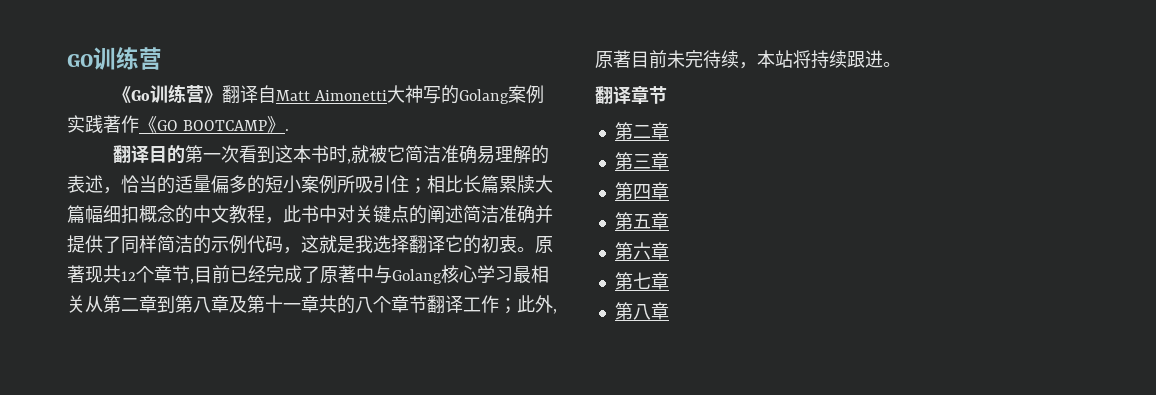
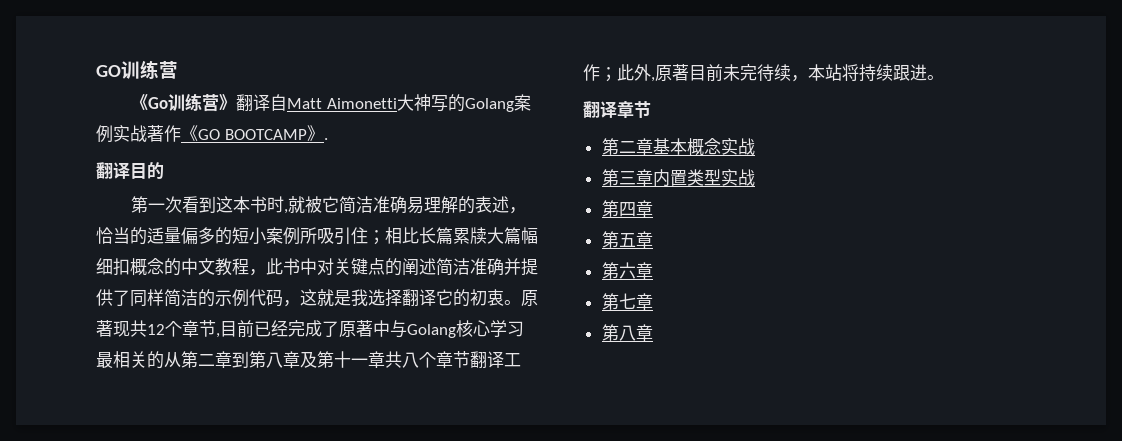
- 《Go训练营》翻译自Matt Aimonetti大神写的Golang案例实践著作《GO BOOTCAMP》.
+ 《Go训练营》翻译自Matt Aimonetti大神写的Golang案例实战著作《GO BOOTCAMP》.
- 翻译目的第一次看到这本书时,就被它简洁准确易理解的表述，恰当的适量偏多的短小案例所吸引住；相比长篇累牍大篇幅细扣概念的中文教程，此书中对关键点的阐述简洁准确并提供了同样简洁的示例代码，这就是我选择翻译它的初衷。
+ 翻译目的
+ 第一次看到这本书时,就被它简洁准确易理解的表述，恰当的适量偏多的短小案例所吸引住；相比长篇累牍大篇幅细扣概念的中文教程，此书中对关键点的阐述简洁准确并提供了同样简洁的示例代码，这就是我选择翻译它的初衷。
- 原著现共12个章节,目前已经完成了原著中与Golang核心学习最相关从第二章到第八章及第十一章共的八个章节翻译工作；此外,原著目前未完待续，本站将持续跟进。
+ 原著现共12个章节,目前已经完成了原著中与Golang核心学习最相关的从第二章到第八章及第十一章共八个章节翻译工作；此外,原著目前未完待续，本站将持续跟进。
  翻译章节
- 第二章
+ 第二章基本概念实战
- 第三章
+ 第三章内置类型实战

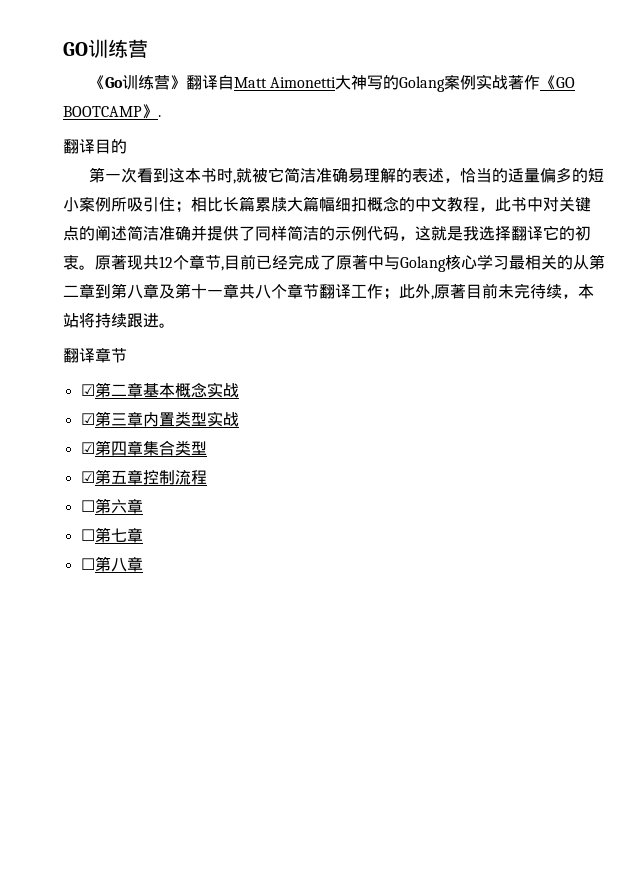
- 第二章基本概念实战
+ ☑第二章基本概念实战
- 第三章内置类型实战
+ ☑第三章内置类型实战
- 第四章
- 第五章
- 第六章
+ ☑第四章集合类型
+ ☑第五章控制流程
+ ☐第六章
- 第七章
- 第八章
+ ☐第七章
+ ☐第八章

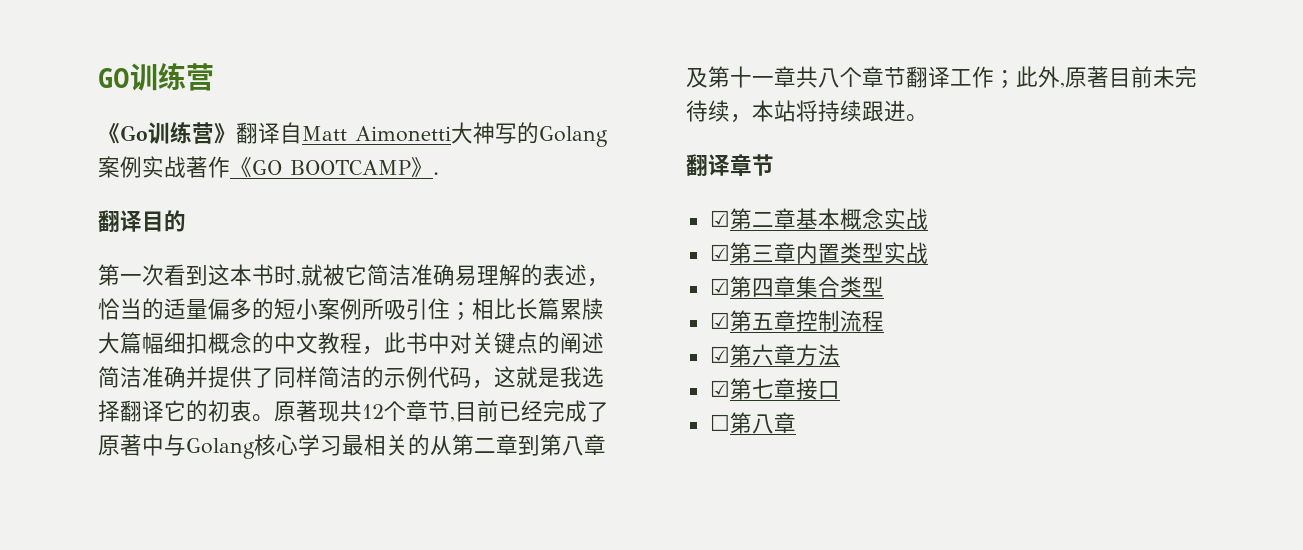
- ☐第六章
- ☐第七章
+ ☑第六章方法
+ ☑第七章接口

